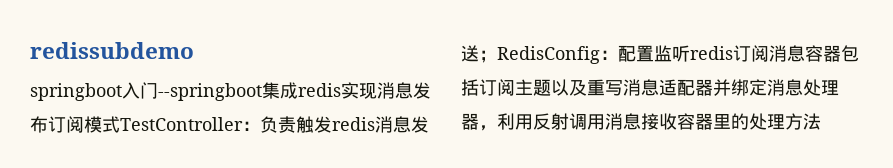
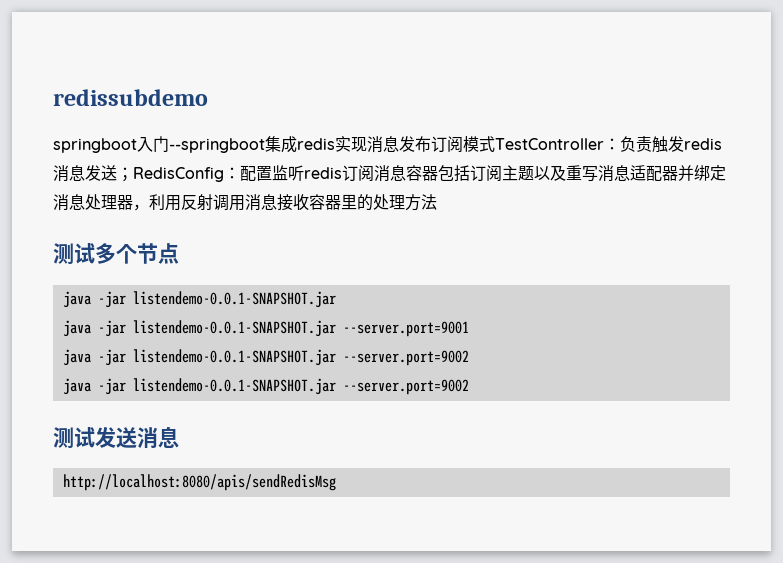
+ 测试多个节点
+ java -jar listendemo-0.0.1-SNAPSHOT.jar
+ java -jar listendemo-0.0.1-SNAPSHOT.jar --server.port=9001
+ java -jar listendemo-0.0.1-SNAPSHOT.jar --server.port=9002
+ java -jar listendemo-0.0.1-SNAPSHOT.jar --server.port=9002
+ 测试发送消息
+ http://localhost:8080/apis/sendRedisMsg

